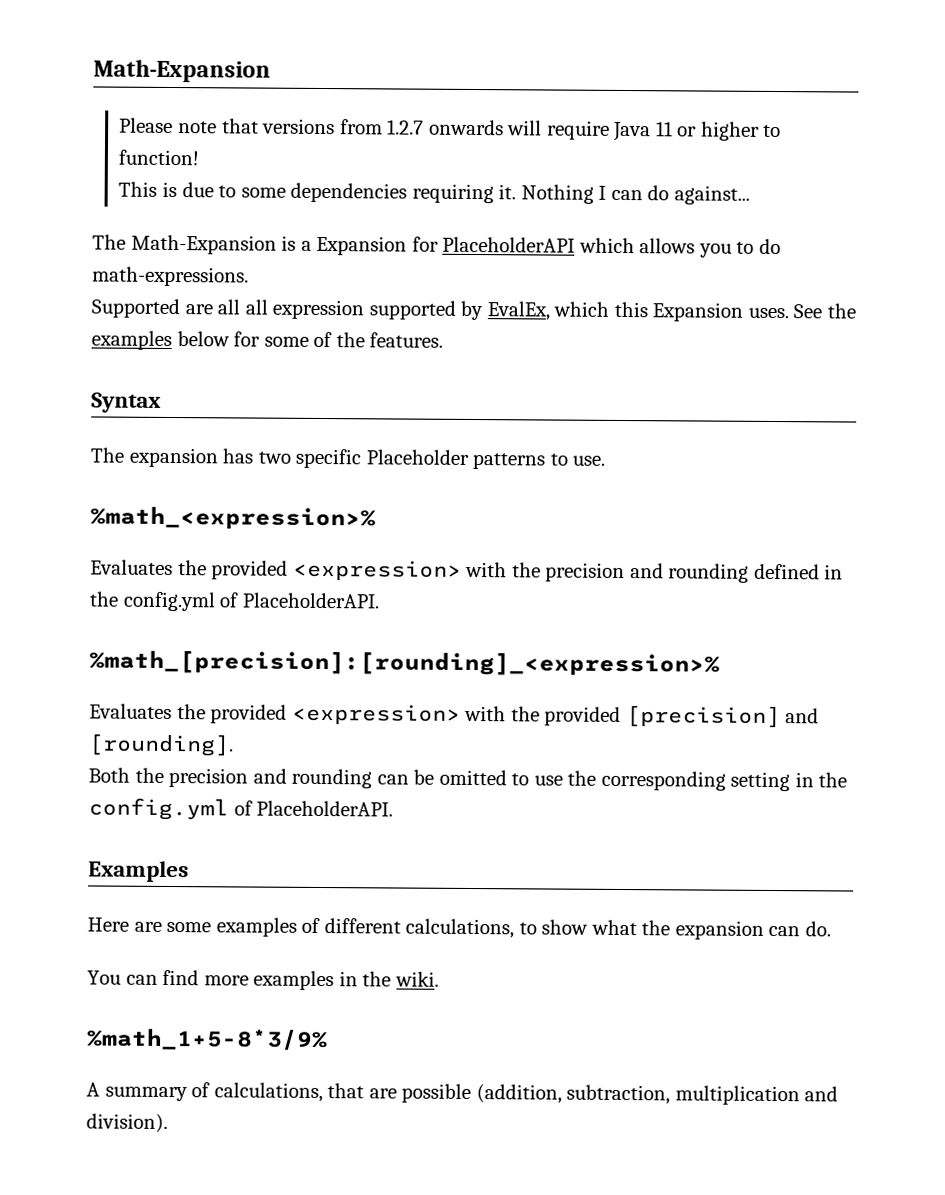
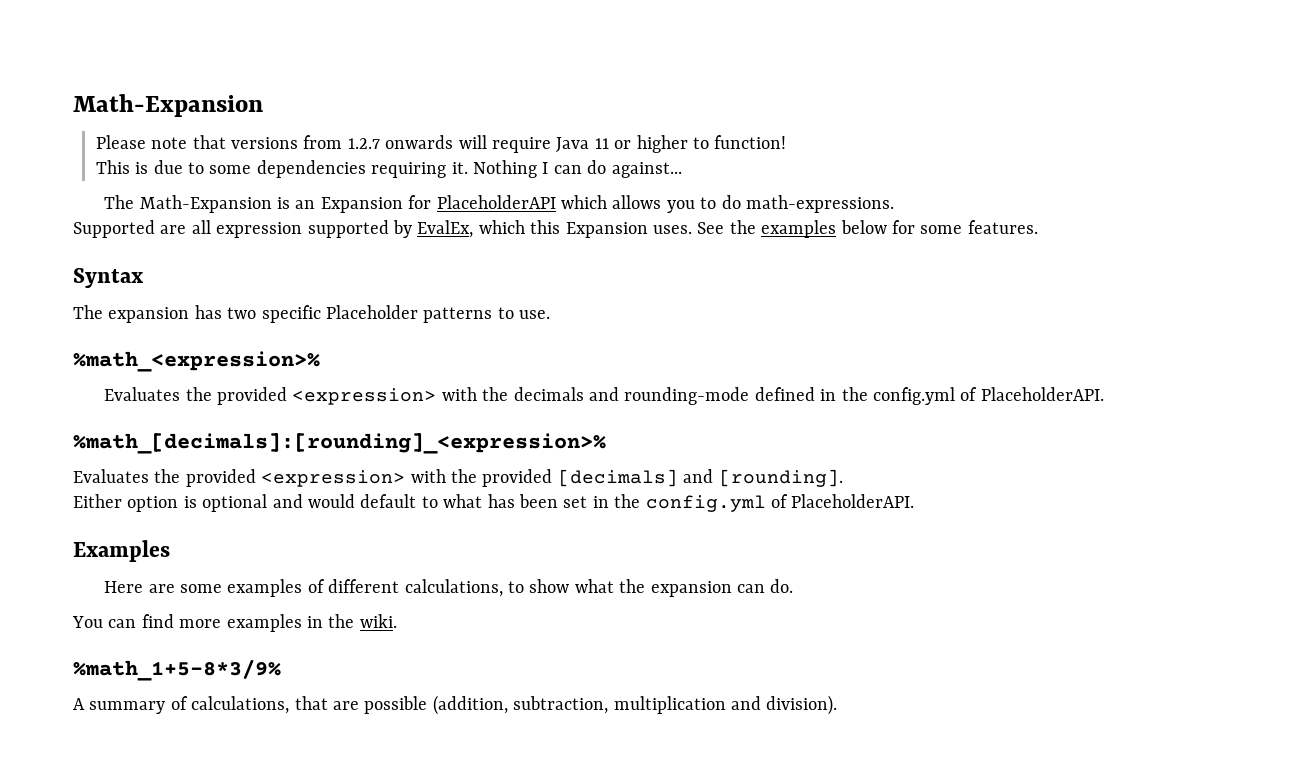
- The Math-Expansion is a Expansion for PlaceholderAPI which allows you to do math-expressions.
+ The Math-Expansion is an Expansion for PlaceholderAPI which allows you to do math-expressions.
- Supported are all all expression supported by EvalEx, which this Expansion uses.
+ Supported are all expression supported by EvalEx, which this Expansion uses.
- See the examples below for some of the features.
+ See the examples below for some features.
- Evaluates the provided <expression> with the precision and rounding defined in the config.yml of PlaceholderAPI.
+ Evaluates the provided <expression> with the decimals and rounding-mode defined in the config.yml of PlaceholderAPI.
- %math_[precision]:[rounding]_<expression>%
+ %math_[decimals]:[rounding]_<expression>%
- Evaluates the provided <expression> with the provided [precision] and [rounding].
+ Evaluates the provided <expression> with the provided [decimals] and [rounding].
- Both the precision and rounding can be omitted to use the corresponding setting in the config.yml of PlaceholderAPI.
+ Either option is optional and would default to what has been set in the config.yml of PlaceholderAPI.

